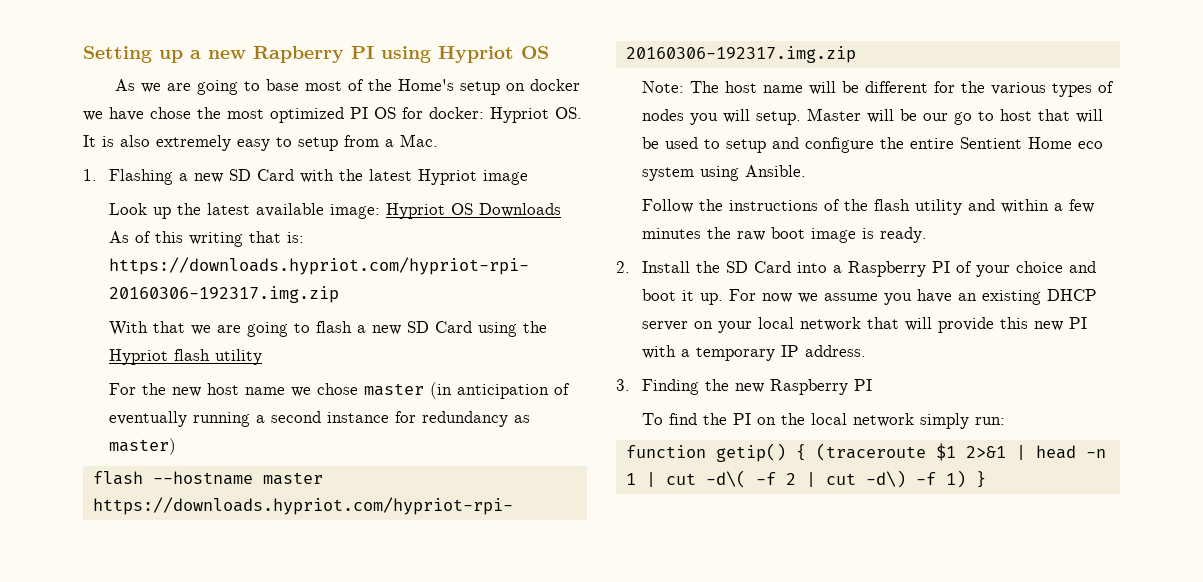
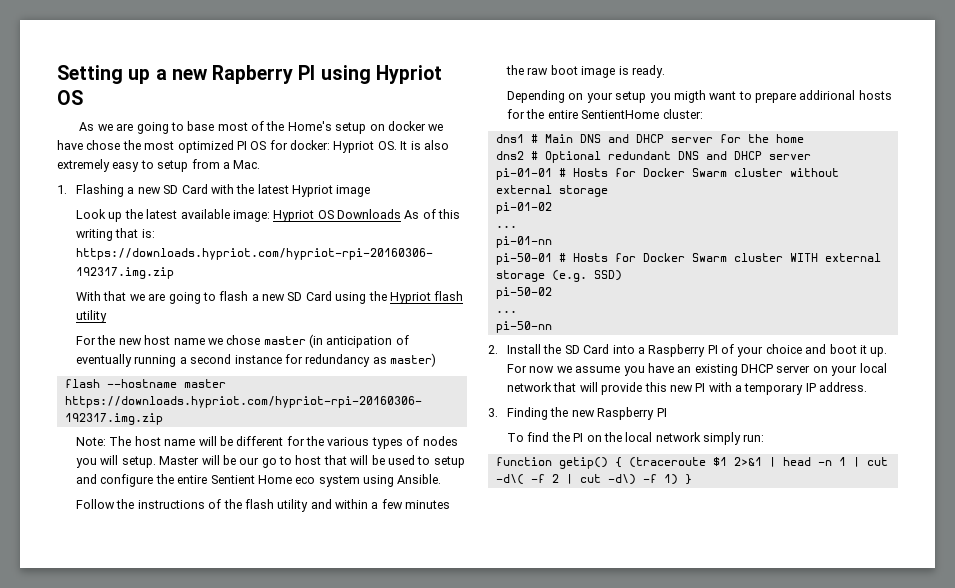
+ Depending on your setup you migth want to prepare addirional hosts for the entire SentientHome cluster:
+ dns1 # Main DNS and DHCP server for the home
+ dns2 # Optional redundant DNS and DHCP server
+ pi-01-01 # Hosts for Docker Swarm cluster without external storage
+ pi-01-02
+ ...
+ pi-01-nn
+ pi-50-01 # Hosts for Docker Swarm cluster WITH external storage (e.g. SSD)
+ pi-50-02
+ ...
+ pi-50-nn

